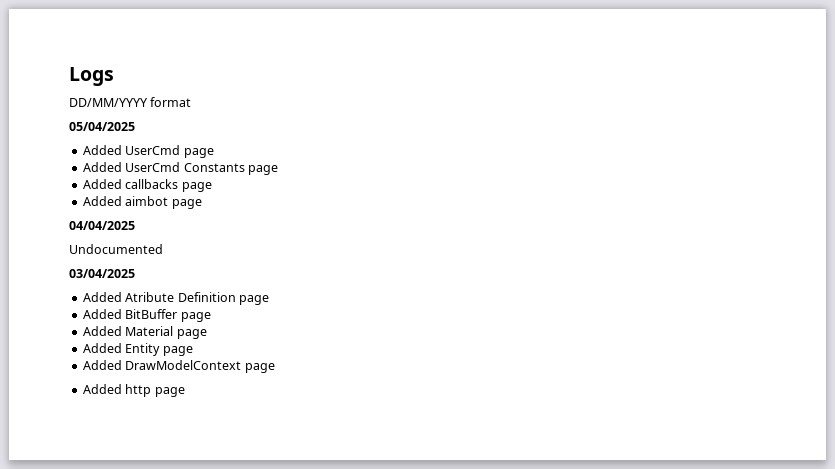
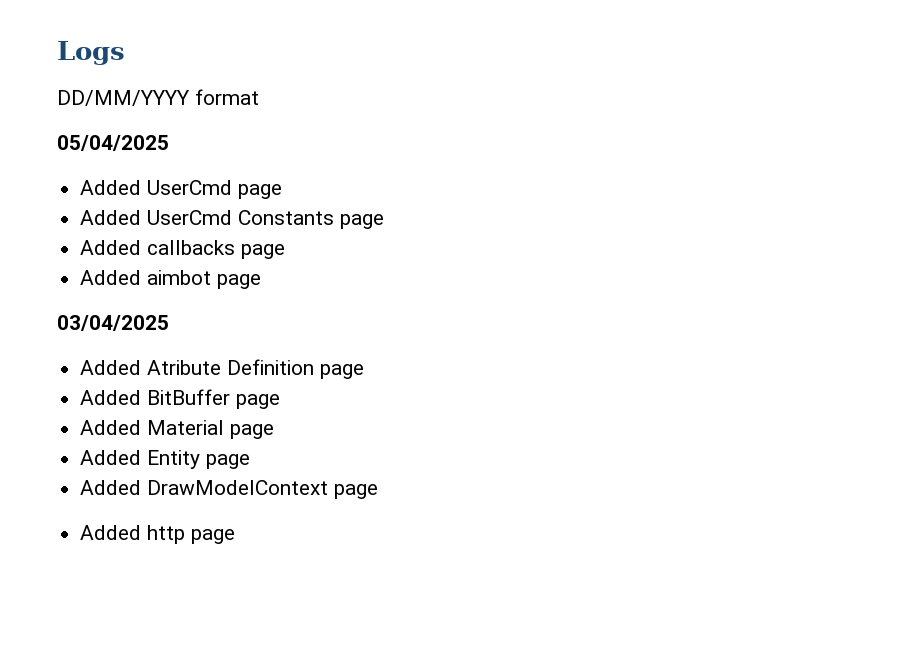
- 04/04/2025
- Undocumented

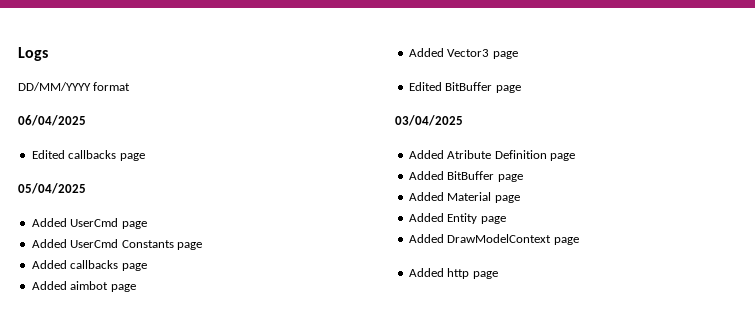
+ 06/04/2025
+ Edited callbacks page
+ Added Vector3 page
+ Edited BitBuffer page

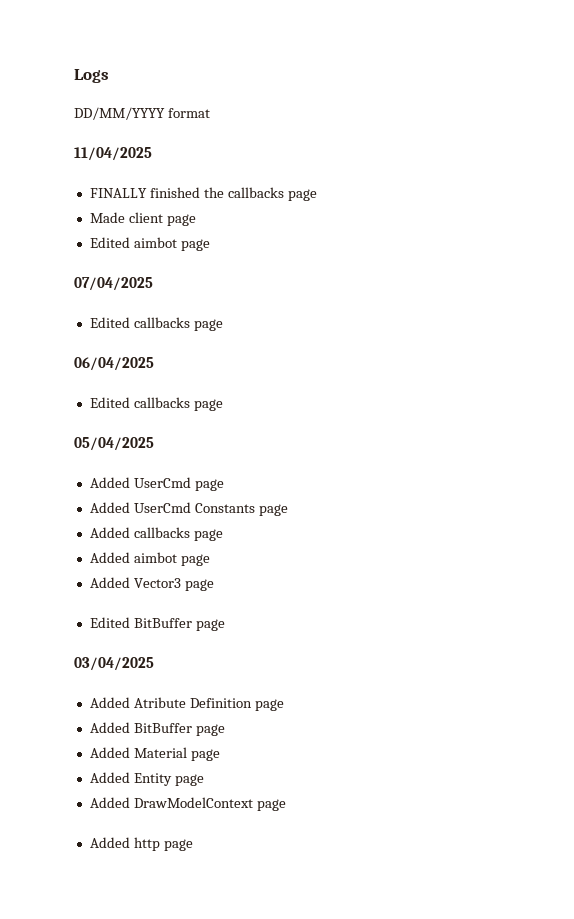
+ 11/04/2025
+ FINALLY finished the callbacks page
+ Made client page
+ Edited aimbot page
+ 07/04/2025
+ Edited callbacks page

